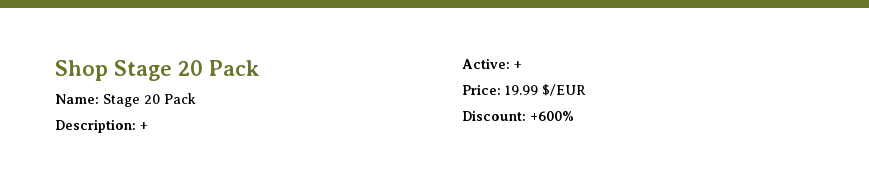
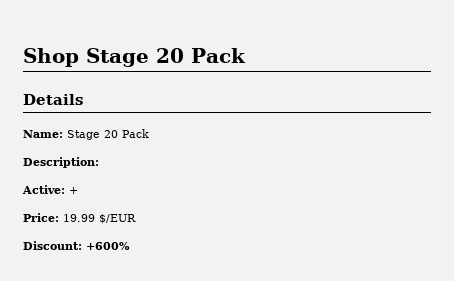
+ Details
- Description: +
+ Description:

